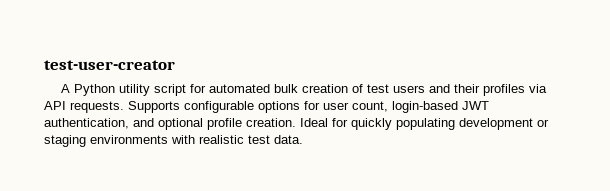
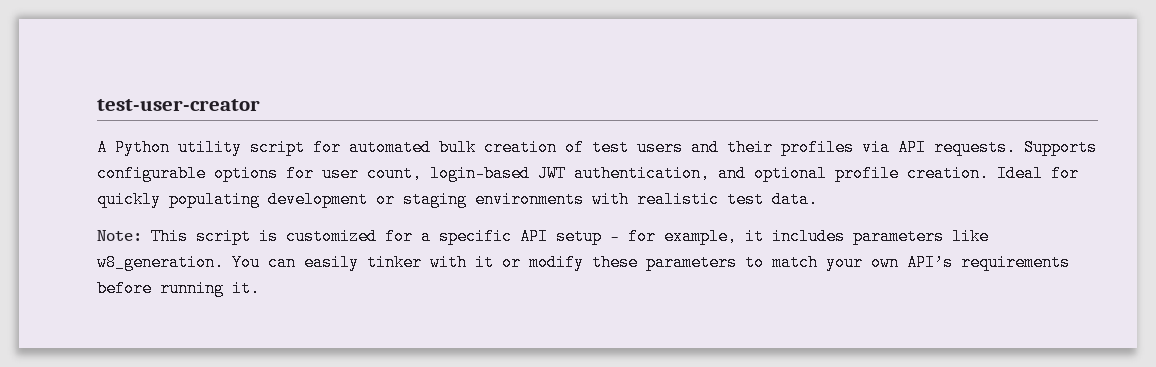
+ Note: This script is customized for a specific API setup — for example, it includes parameters like w8_generation. You can easily tinker with it or modify these parameters to match your own API’s requirements before running it.

